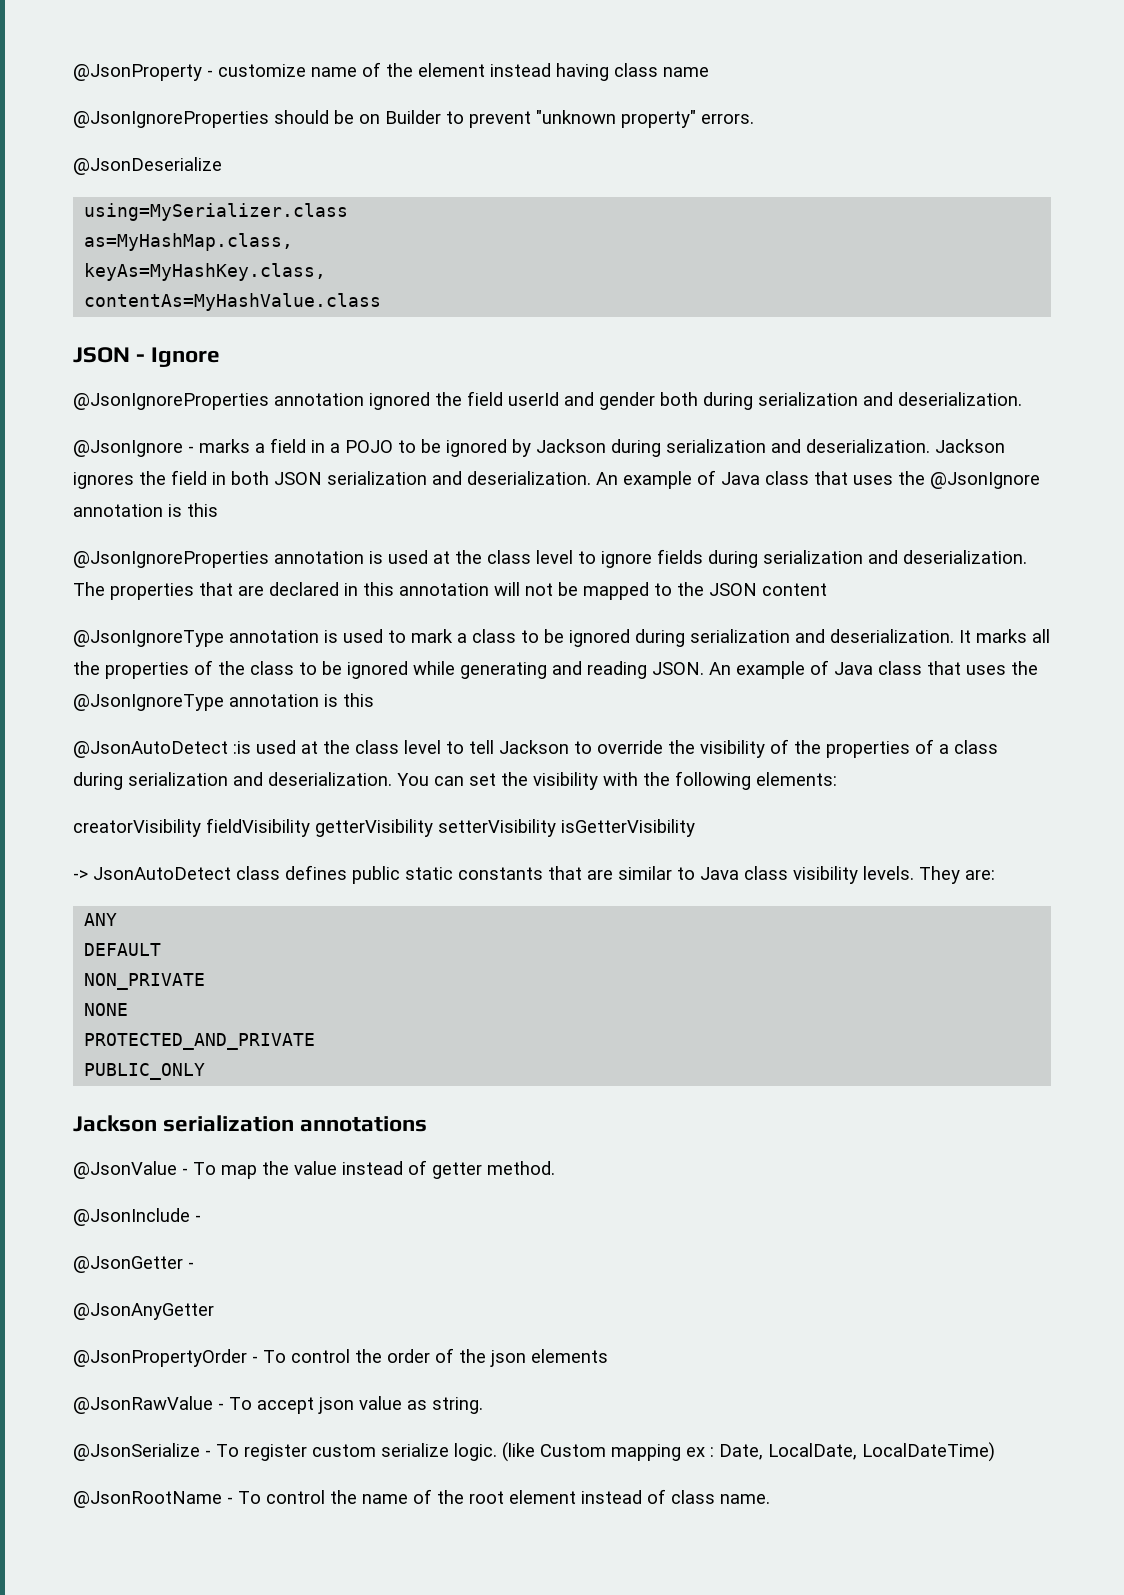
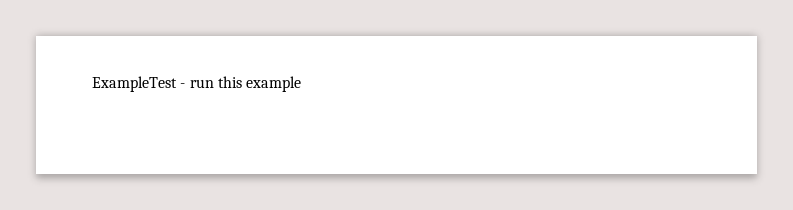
- @JsonProperty - customize name of the element instead having class name
- @JsonIgnoreProperties should be on Builder to prevent "unknown property" errors.
- @JsonDeserialize
- using=MySerializer.class
- as=MyHashMap.class,
- keyAs=MyHashKey.class,
- contentAs=MyHashValue.class
- JSON - Ignore
- @JsonIgnoreProperties annotation ignored the field userId and gender both during serialization and deserialization.
- @JsonIgnore - marks a field in a POJO to be ignored by Jackson during serialization and deserialization. Jackson ignores the field in both JSON serialization and deserialization. An example of Java class that uses the @JsonIgnore annotation is this
- @JsonIgnoreProperties annotation is used at the class level to ignore fields during serialization and deserialization. The properties that are declared in this annotation will not be mapped to the JSON content
- @JsonIgnoreType annotation is used to mark a class to be ignored during serialization and deserialization. It marks all the properties of the class to be ignored while generating and reading JSON. An example of Java class that uses the @JsonIgnoreType annotation is this
- @JsonAutoDetect :is used at the class level to tell Jackson to override the visibility of the properties of a class during serialization and deserialization. You can set the visibility with the following elements:
- creatorVisibility fieldVisibility getterVisibility setterVisibility isGetterVisibility
- -> JsonAutoDetect class defines public static constants that are similar to Java class visibility levels. They are:
- ANY
- DEFAULT
- NON_PRIVATE
- NONE
- PROTECTED_AND_PRIVATE
- PUBLIC_ONLY
- Jackson serialization annotations
- @JsonValue - To map the value instead of getter method.
- @JsonInclude -
- @JsonGetter -
- @JsonAnyGetter
- @JsonPropertyOrder - To control the order of the json elements
- @JsonRawValue - To accept json value as string.
- @JsonSerialize - To register custom serialize logic. (like Custom mapping ex : Date, LocalDate, LocalDateTime)
- @JsonRootName - To control the name of the root element instead of class name.
+ ExampleTest - run this example

